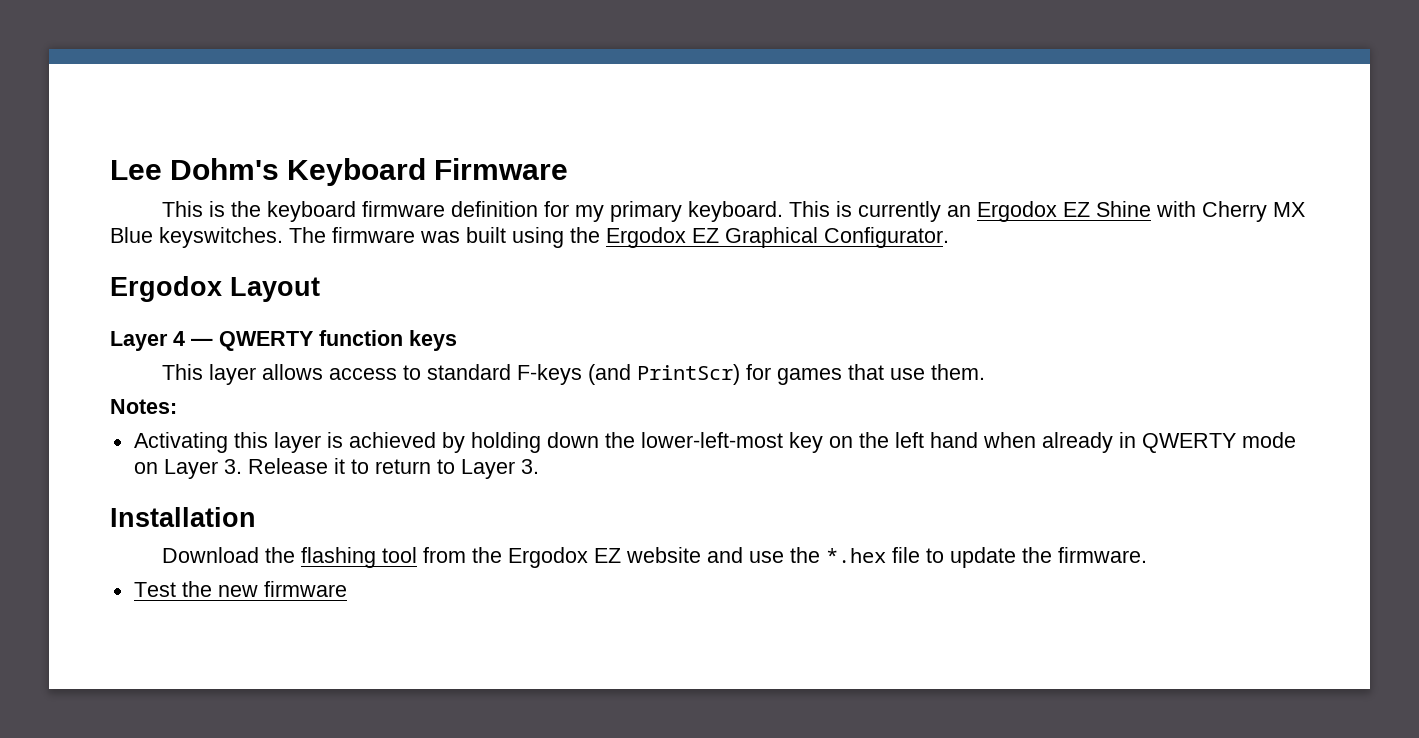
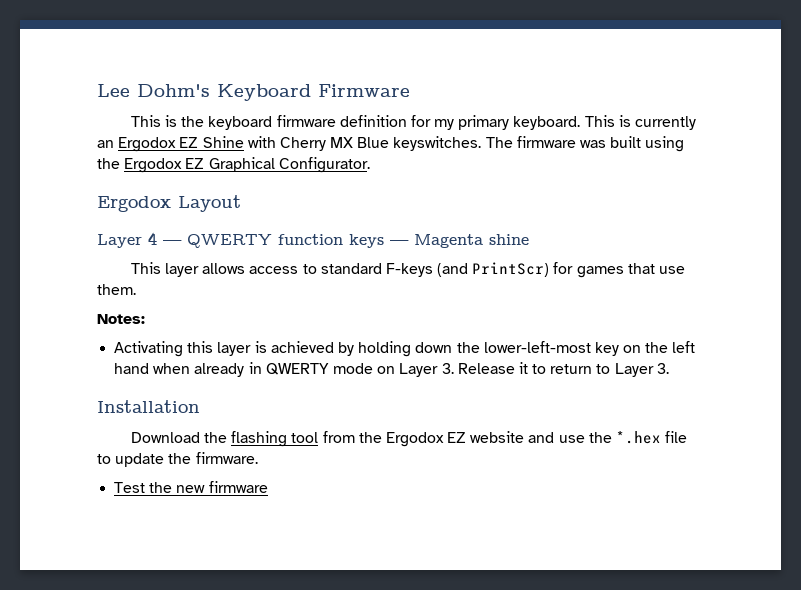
- Layer 4 — QWERTY function keys
+ Layer 4 — QWERTY function keys — Magenta shine

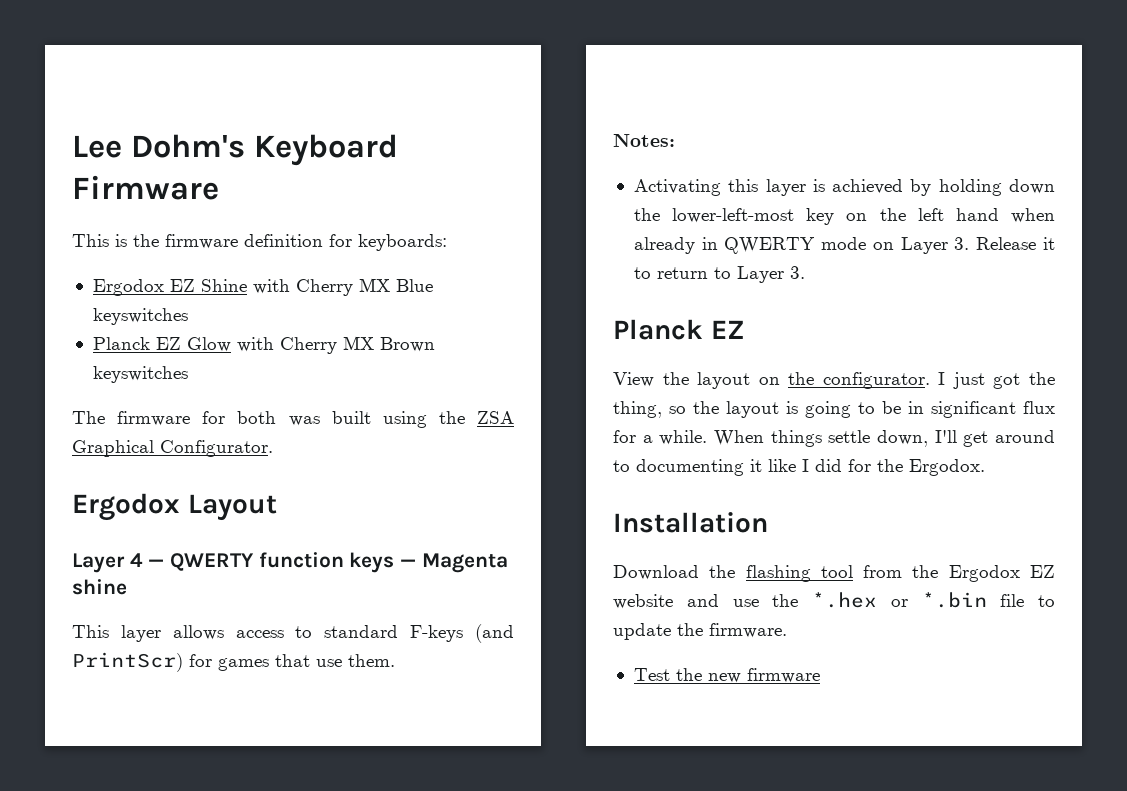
- This is the keyboard firmware definition for my primary keyboard. This is currently an Ergodox EZ Shine with Cherry MX Blue keyswitches. The firmware was built using the Ergodox EZ Graphical Configurator.
+ This is the firmware definition for keyboards:
+ Ergodox EZ Shine with Cherry MX Blue keyswitches
+ Planck EZ Glow with Cherry MX Brown keyswitches
+ The firmware for both was built using the ZSA Graphical Configurator.
  Activating this layer is achieved by holding down the lower-left-most key on the left hand when already in QWERTY mode on Layer 3. Release it to return to Layer 3.
+ Planck EZ
+ View the layout on the configurator. I just got the thing, so the layout is going to be in significant flux for a while. When things settle down, I'll get around to documenting it like I did for the Ergodox.
- Download the flashing tool from the Ergodox EZ website and use the *.hex file to update the firmware.
+ Download the flashing tool from the Ergodox EZ website and use the *.hex or *.bin file to update the firmware.

